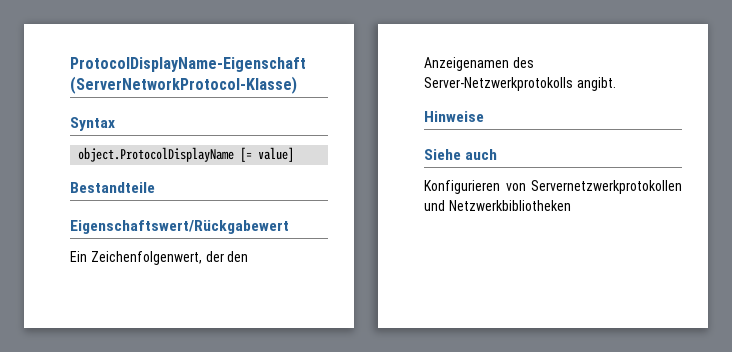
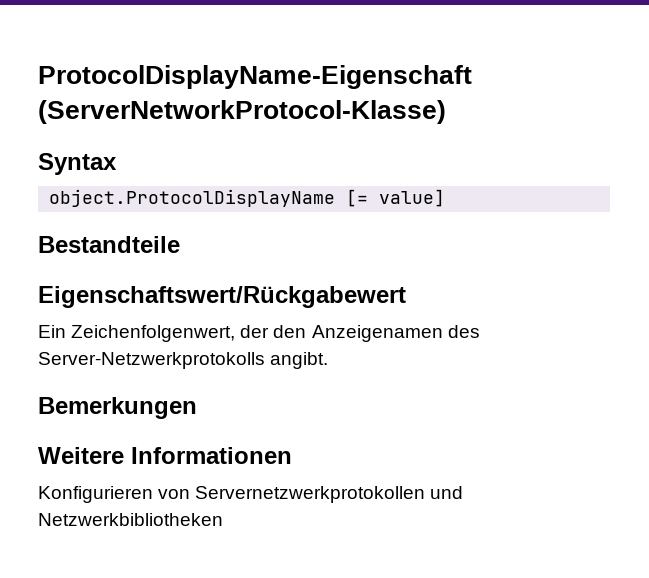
- Hinweise
- Siehe auch
+ Bemerkungen
+ Weitere Informationen

